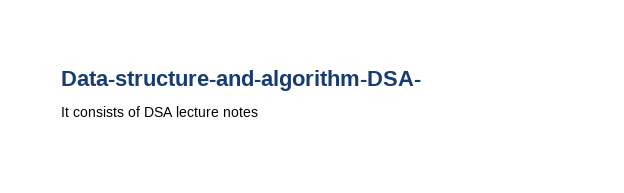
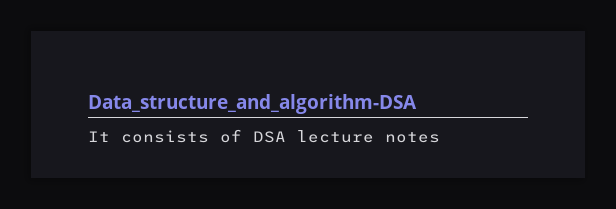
- Data-structure-and-algorithm-DSA-
+ Data_structure_and_algorithm-DSA

